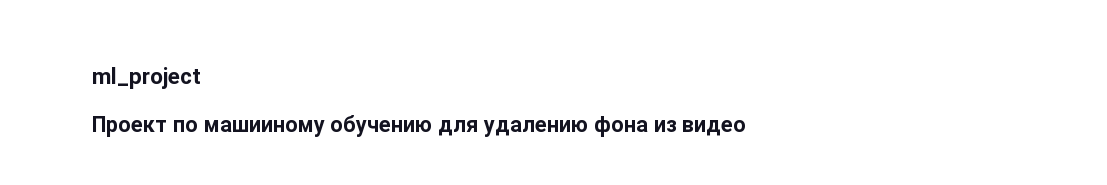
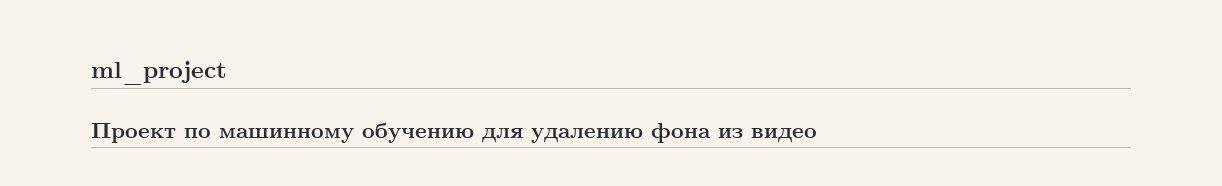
- Проект по машииному обучению для удалению фона из видео
+ Проект по машинному обучению для удалению фона из видео

